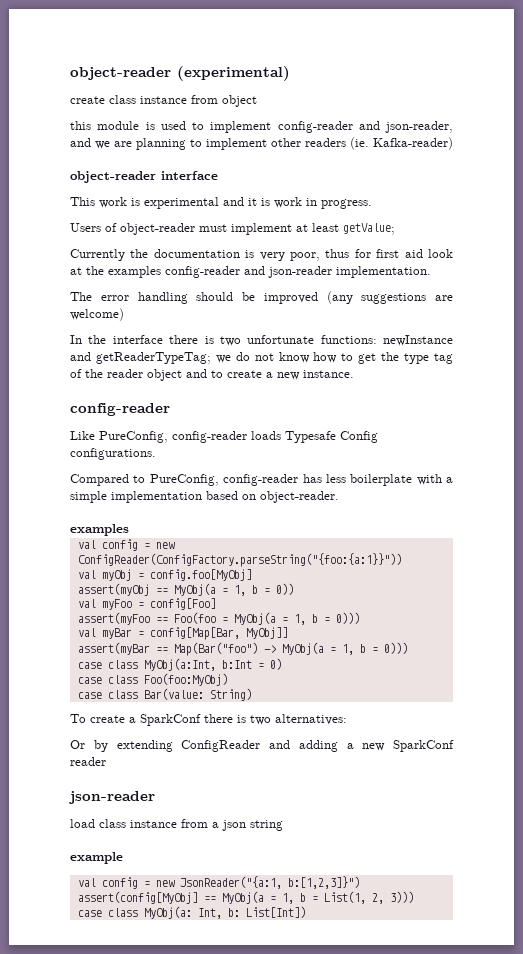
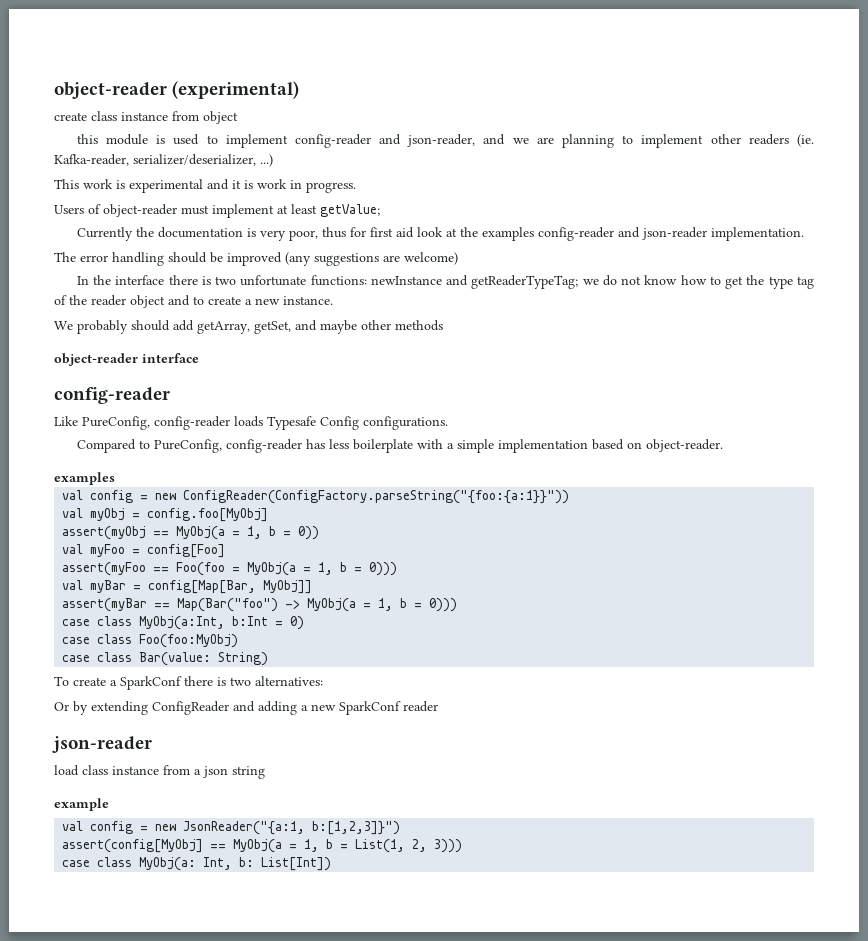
- this module is used to implement config-reader and json-reader, and we are planning to implement other readers (ie. Kafka-reader)
- object-reader interface
+ this module is used to implement config-reader and json-reader, and we are planning to implement other readers (ie. Kafka-reader, serializer/deserializer, ...)
+ We probably should add getArray, getSet, and maybe other methods
+ object-reader interface

